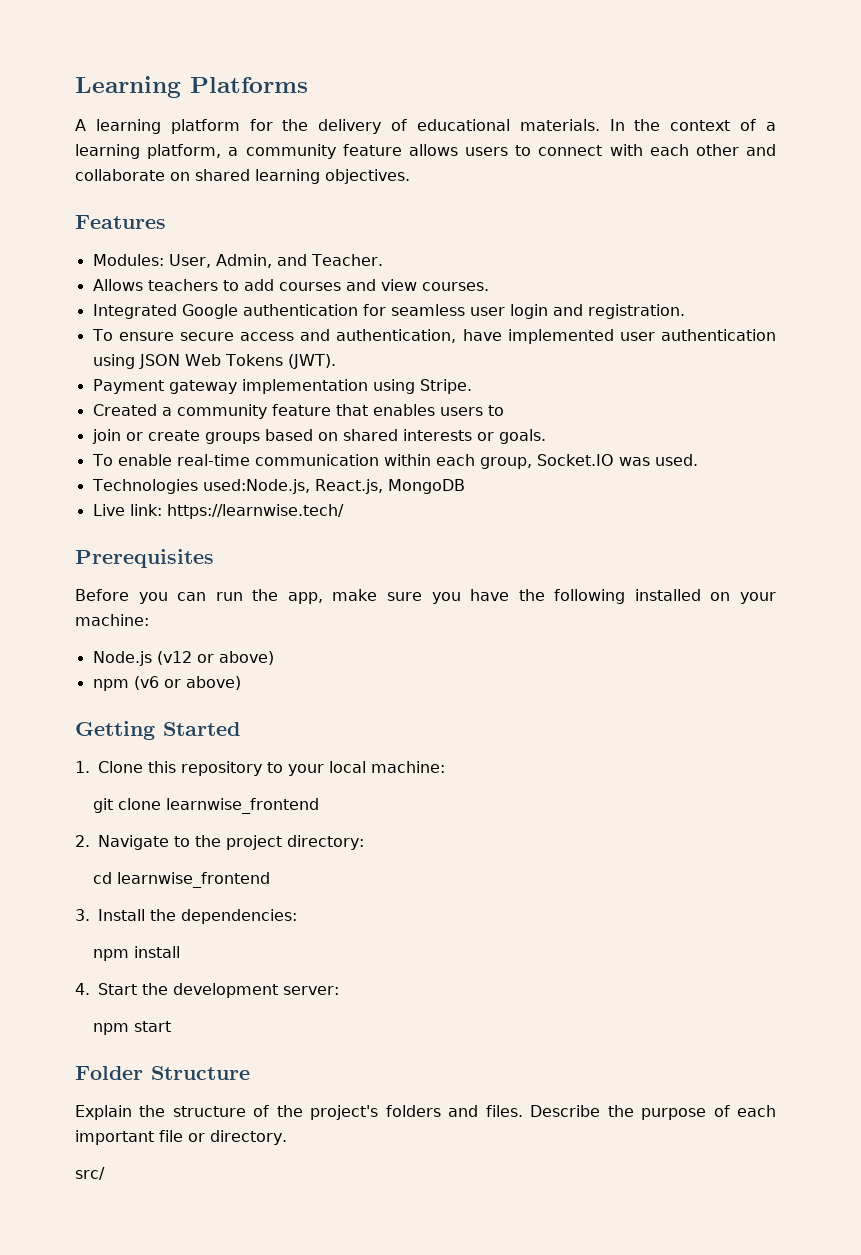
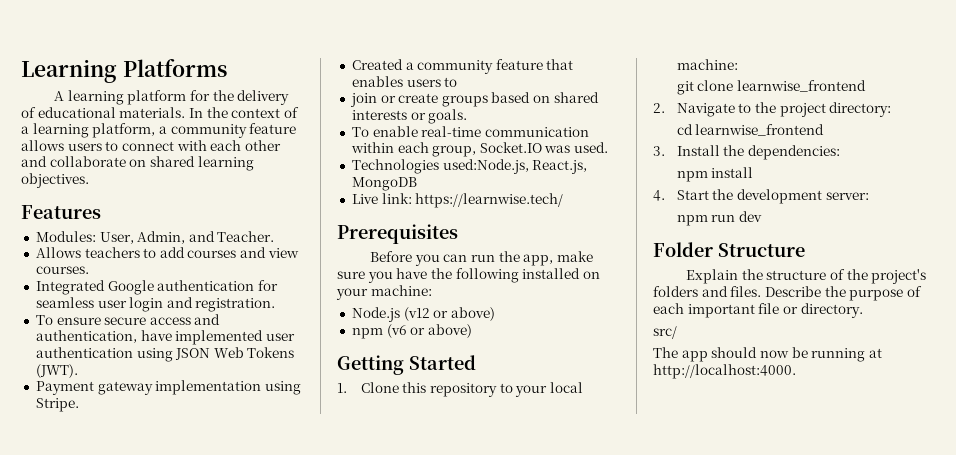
- npm start
+ npm run dev
+ The app should now be running at http://localhost:4000.

